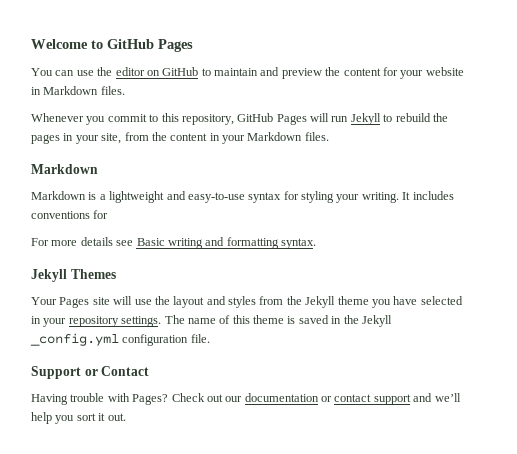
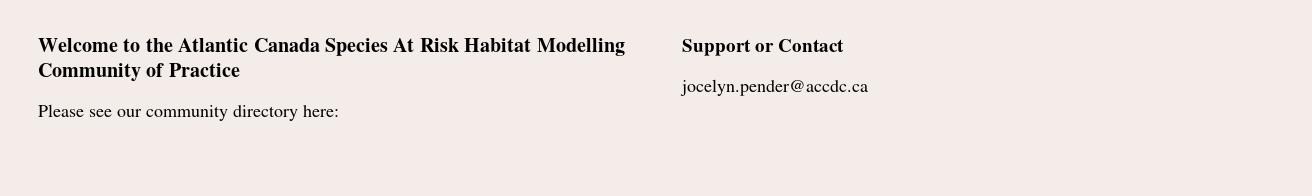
- Welcome to GitHub Pages
- You can use the editor on GitHub to maintain and preview the content for your website in Markdown files.
- Whenever you commit to this repository, GitHub Pages will run Jekyll to rebuild the pages in your site, from the content in your Markdown files.
- Markdown
- Markdown is a lightweight and easy-to-use syntax for styling your writing. It includes conventions for
- For more details see Basic writing and formatting syntax.
- Jekyll Themes
- Your Pages site will use the layout and styles from the Jekyll theme you have selected in your repository settings. The name of this theme is saved in the Jekyll _config.yml configuration file.
+ Welcome to the Atlantic Canada Species At Risk Habitat Modelling Community of Practice
+ Please see our community directory here:
  Support or Contact
- Having trouble with Pages? Check out our documentation or contact support and we’ll help you sort it out.
+ jocelyn.pender@accdc.ca

